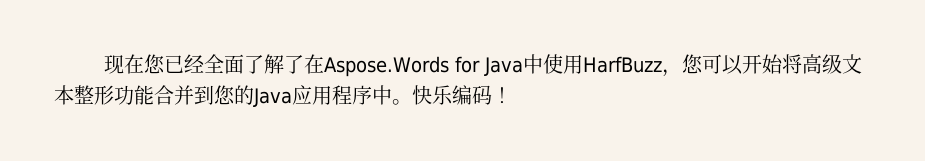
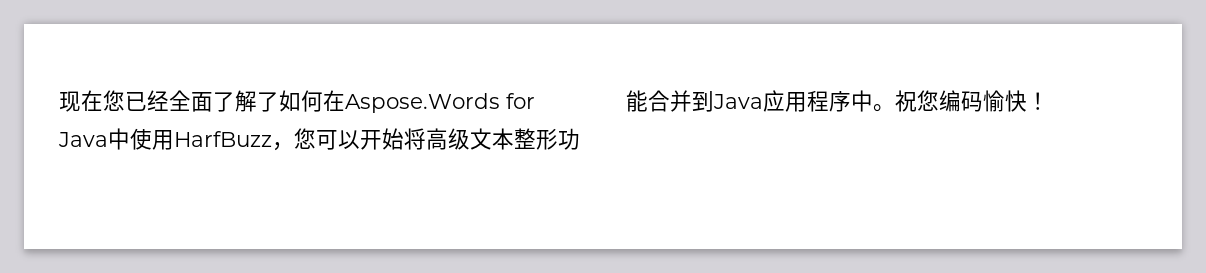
- 现在您已经全面了解了在Aspose.Words for Java中使用HarfBuzz，您可以开始将高级文本整形功能合并到您的Java应用程序中。
+ 现在您已经全面了解了如何在Aspose.Words for Java中使用HarfBuzz，您可以开始将高级文本整形功能合并到Java应用程序中。
- 快乐编码！
+ 祝您编码愉快！

